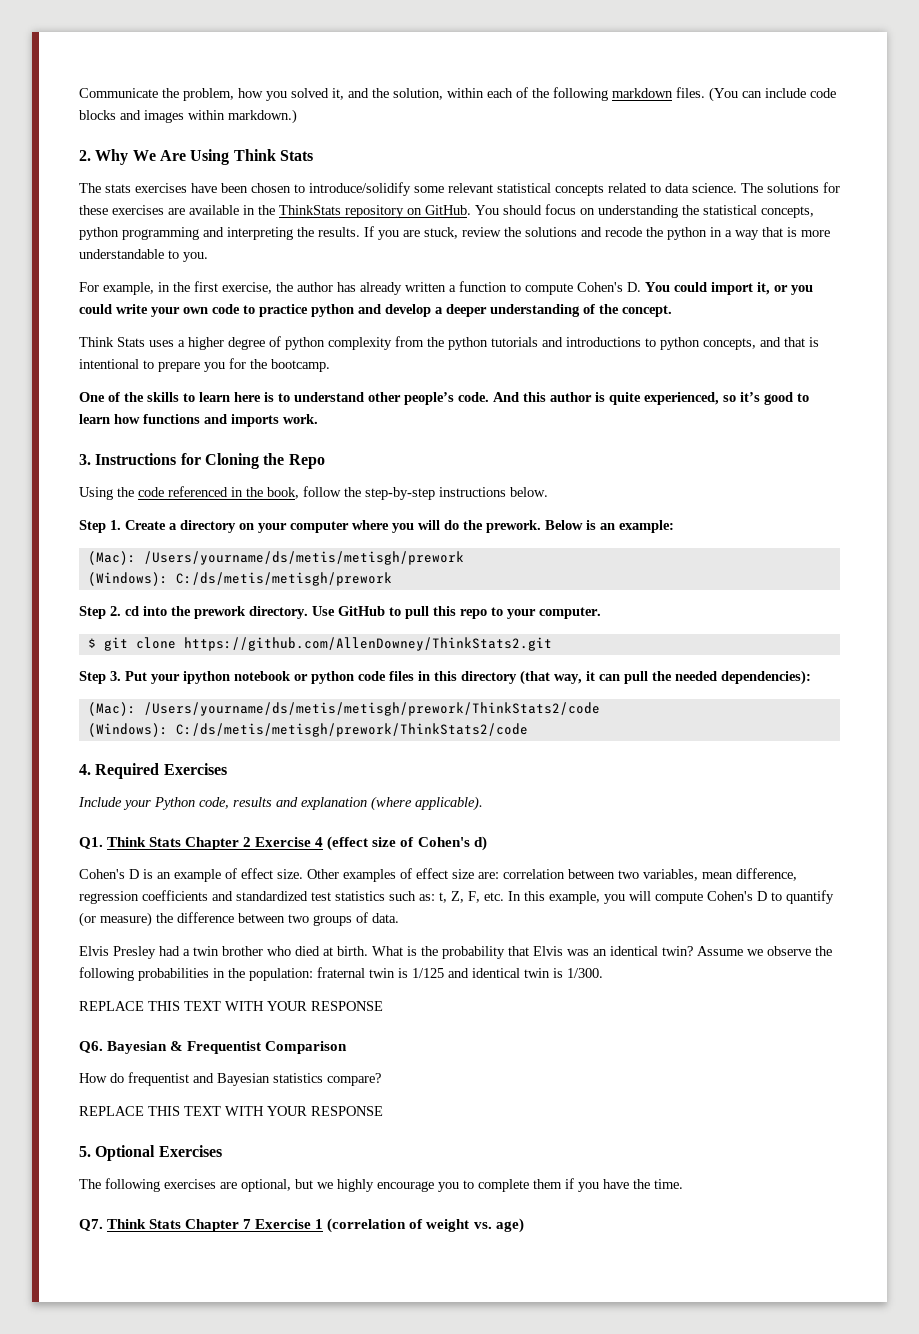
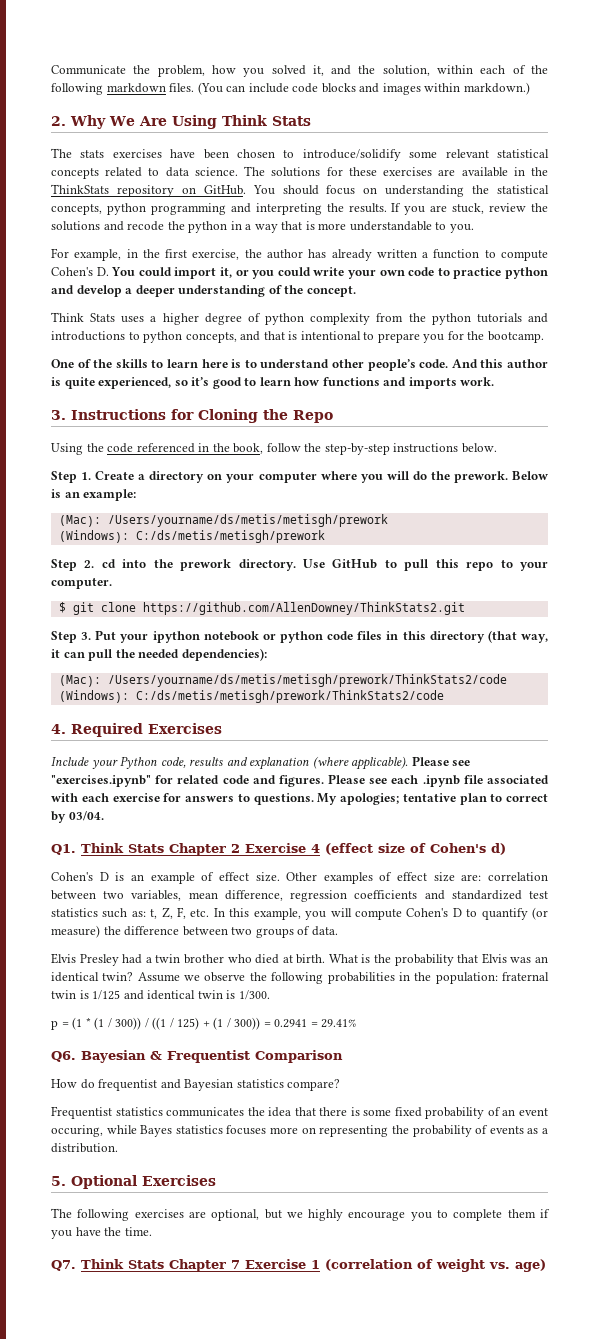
+ Please see "exercises.ipynb" for related code and figures. Please see each .ipynb file associated with each exercise for answers to questions. My apologies; tentative plan to correct by 03/04.
  Assume we observe the following probabilities in the population: fraternal twin is 1/125 and identical twin is 1/300.
- REPLACE THIS TEXT WITH YOUR RESPONSE
+ p = (1 * (1 / 300)) / ((1 / 125) + (1 / 300)) = 0.2941 = 29.41%
  How do frequentist and Bayesian statistics compare?
- REPLACE THIS TEXT WITH YOUR RESPONSE
+ Frequentist statistics communicates the idea that there is some fixed probability of an event occuring, while Bayes statistics focuses more on representing the probability of events as a distribution.

